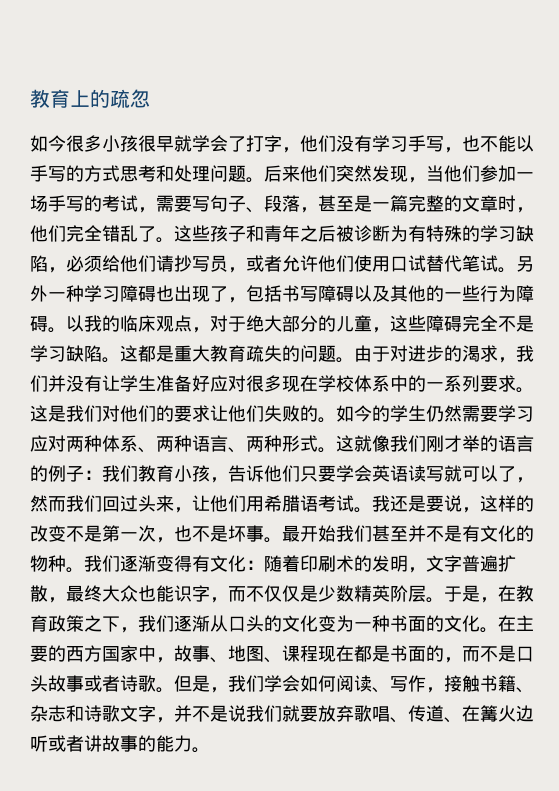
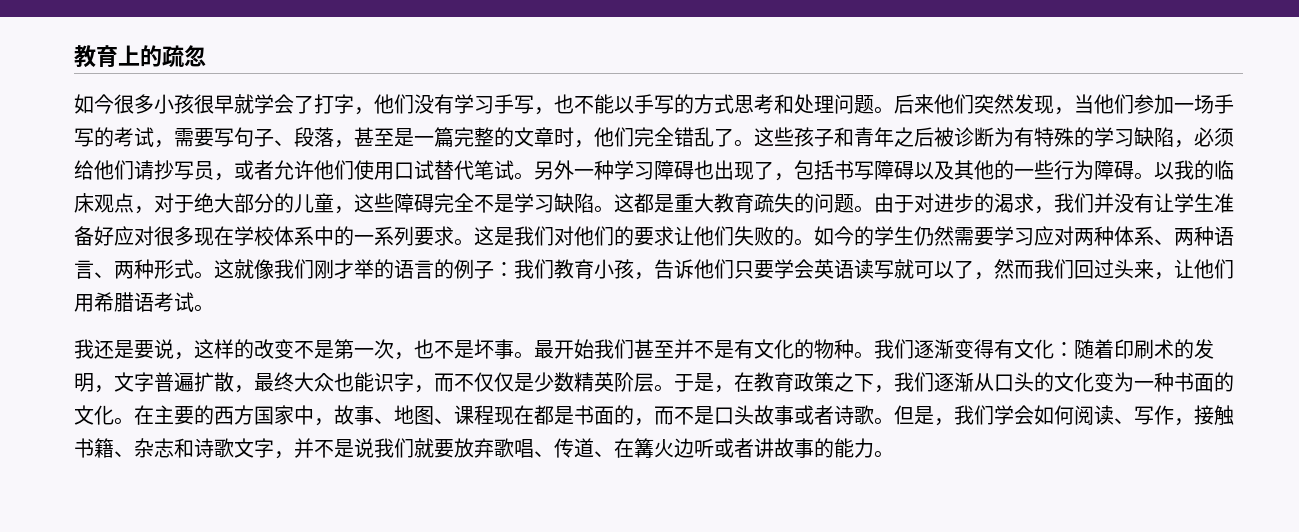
- 这就像我们刚才举的语言的例子：我们教育小孩，告诉他们只要学会英语读写就可以了，然而我们回过头来，让他们用希腊语考试。我还是要说，这样的改变不是第一次，也不是坏事。
+ 这就像我们刚才举的语言的例子：我们教育小孩，告诉他们只要学会英语读写就可以了，然而我们回过头来，让他们用希腊语考试。
+ 我还是要说，这样的改变不是第一次，也不是坏事。

